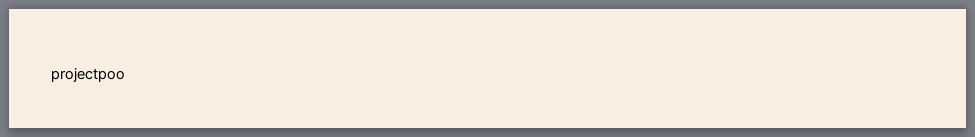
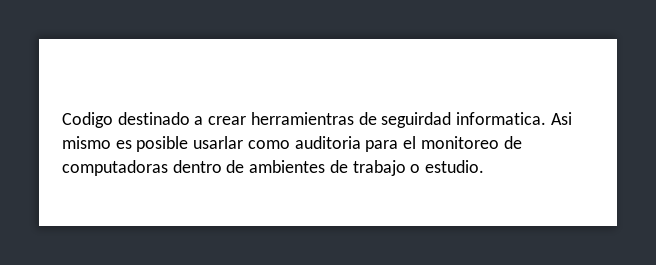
- projectpoo
+ Codigo destinado a crear herramientras de seguirdad informatica. Asi mismo es posible usarlar como auditoria para el monitoreo de computadoras dentro de ambientes de trabajo o estudio.

